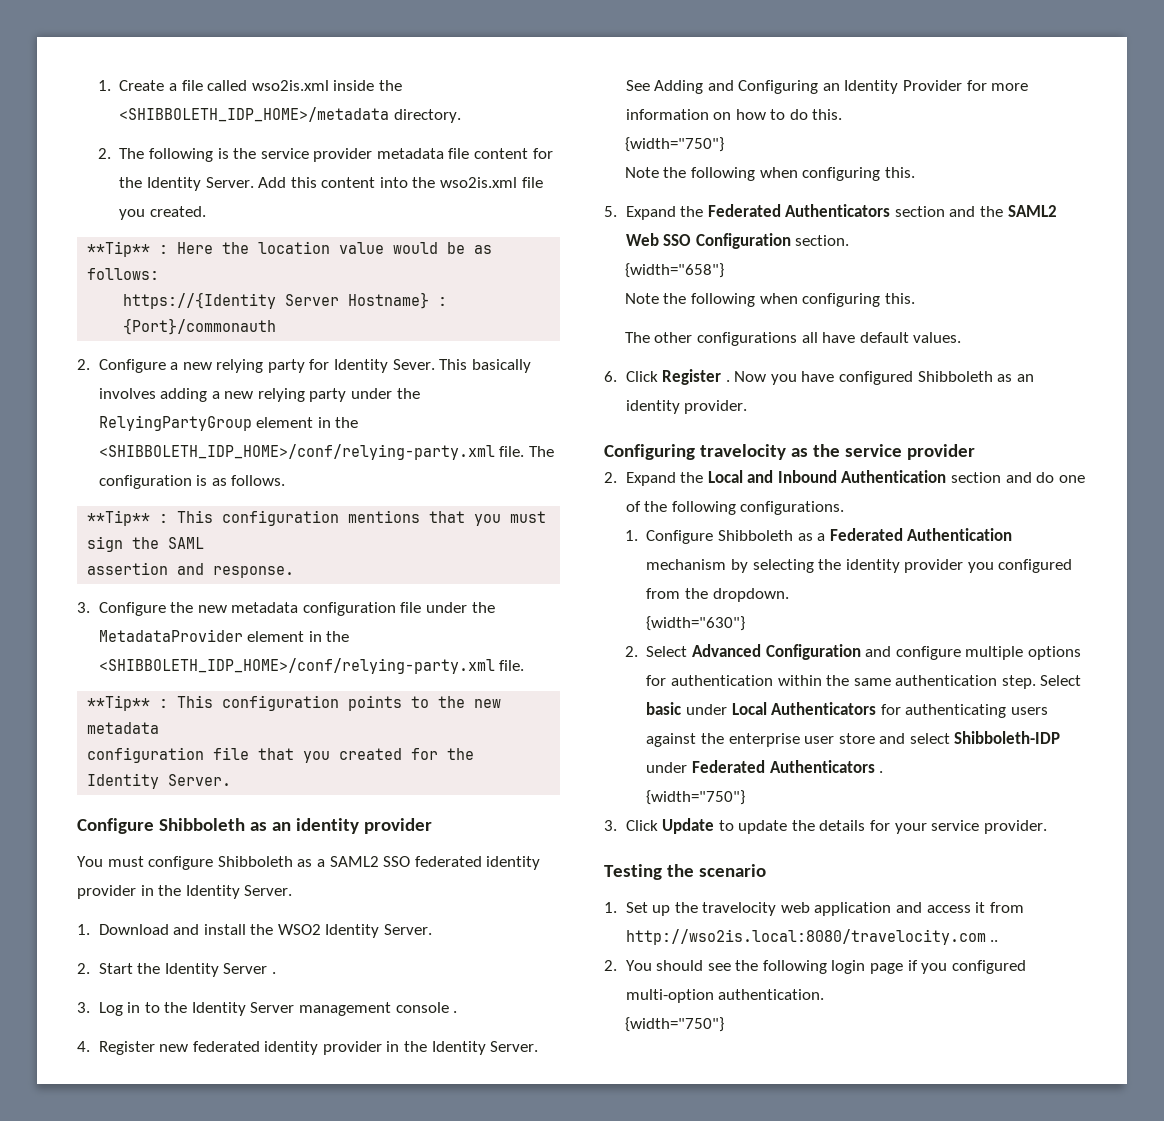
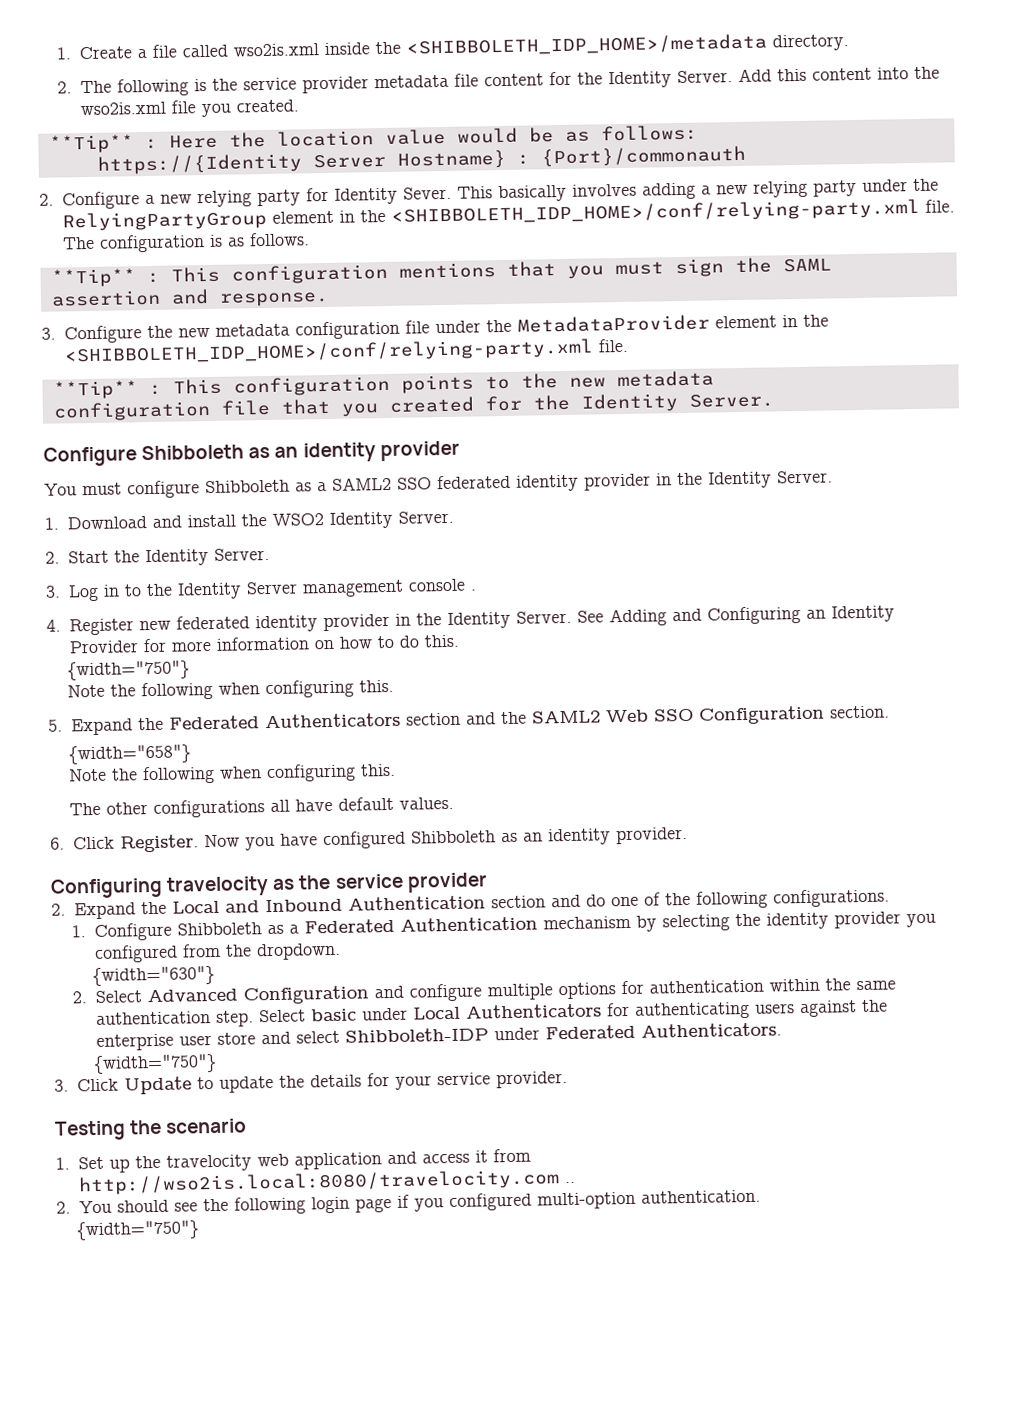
- 2. Start the Identity Server .
+ 2. Start the Identity Server.
- 6. Click Register .
+ 6. Click Register.
- Select basic under Local Authenticators for authenticating users against the enterprise user store and select Shibboleth-IDP under Federated Authenticators .
+ Select basic under Local Authenticators for authenticating users against the enterprise user store and select Shibboleth-IDP under Federated Authenticators.

